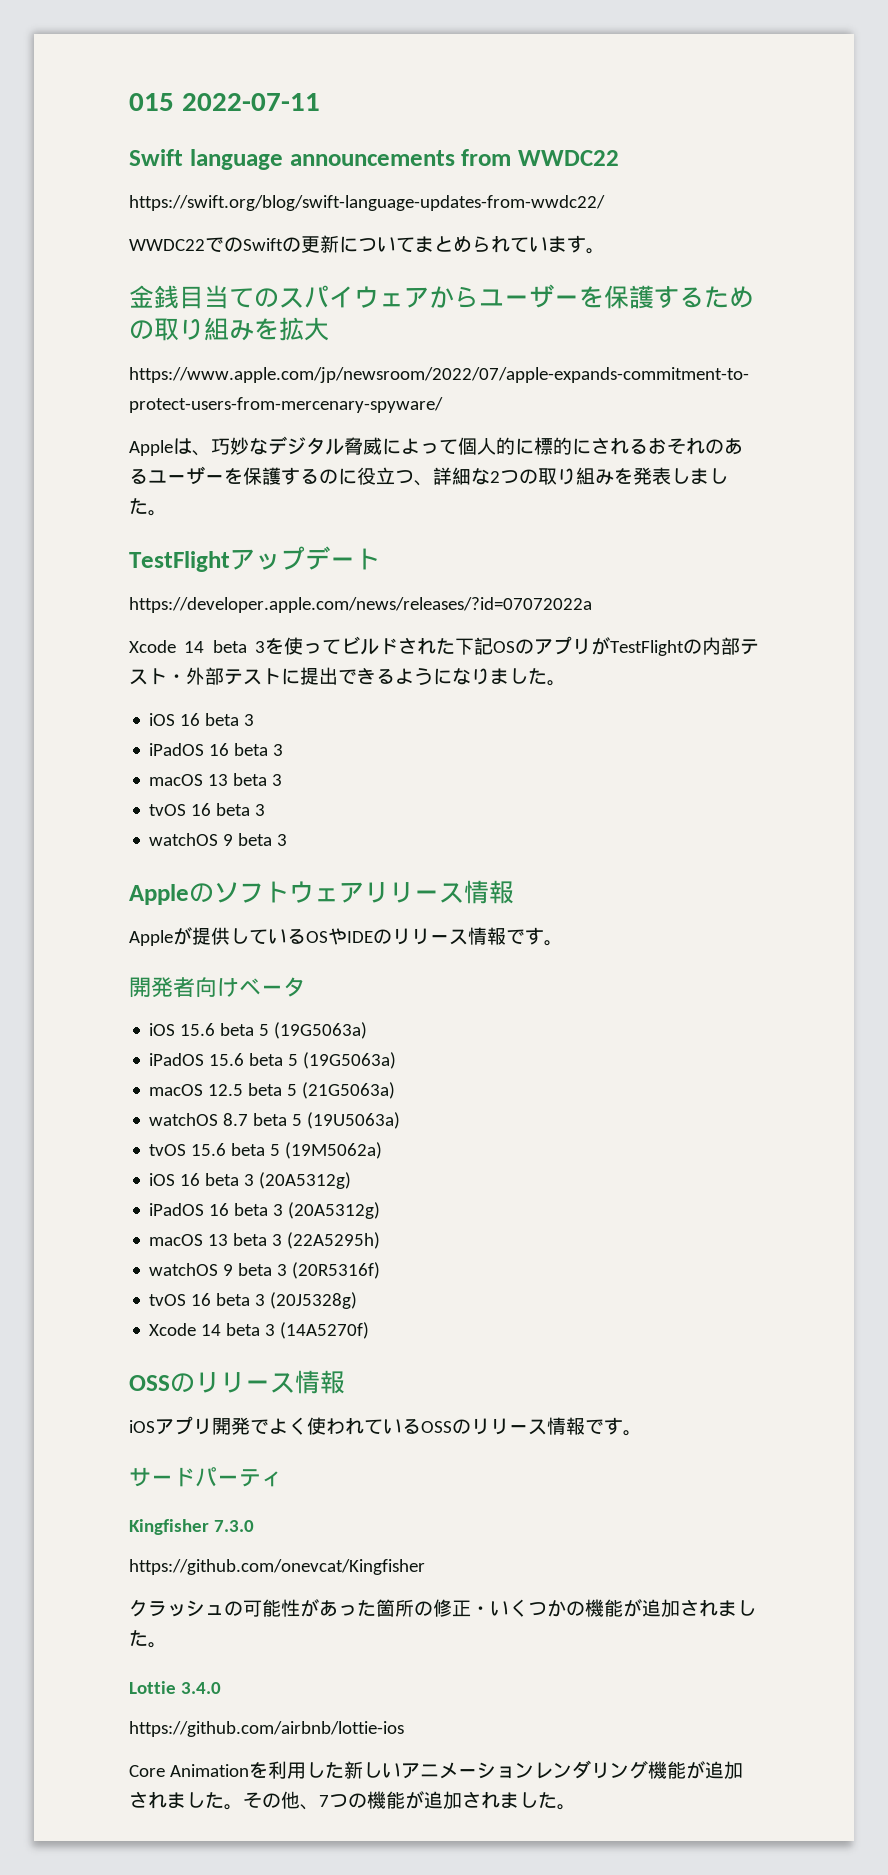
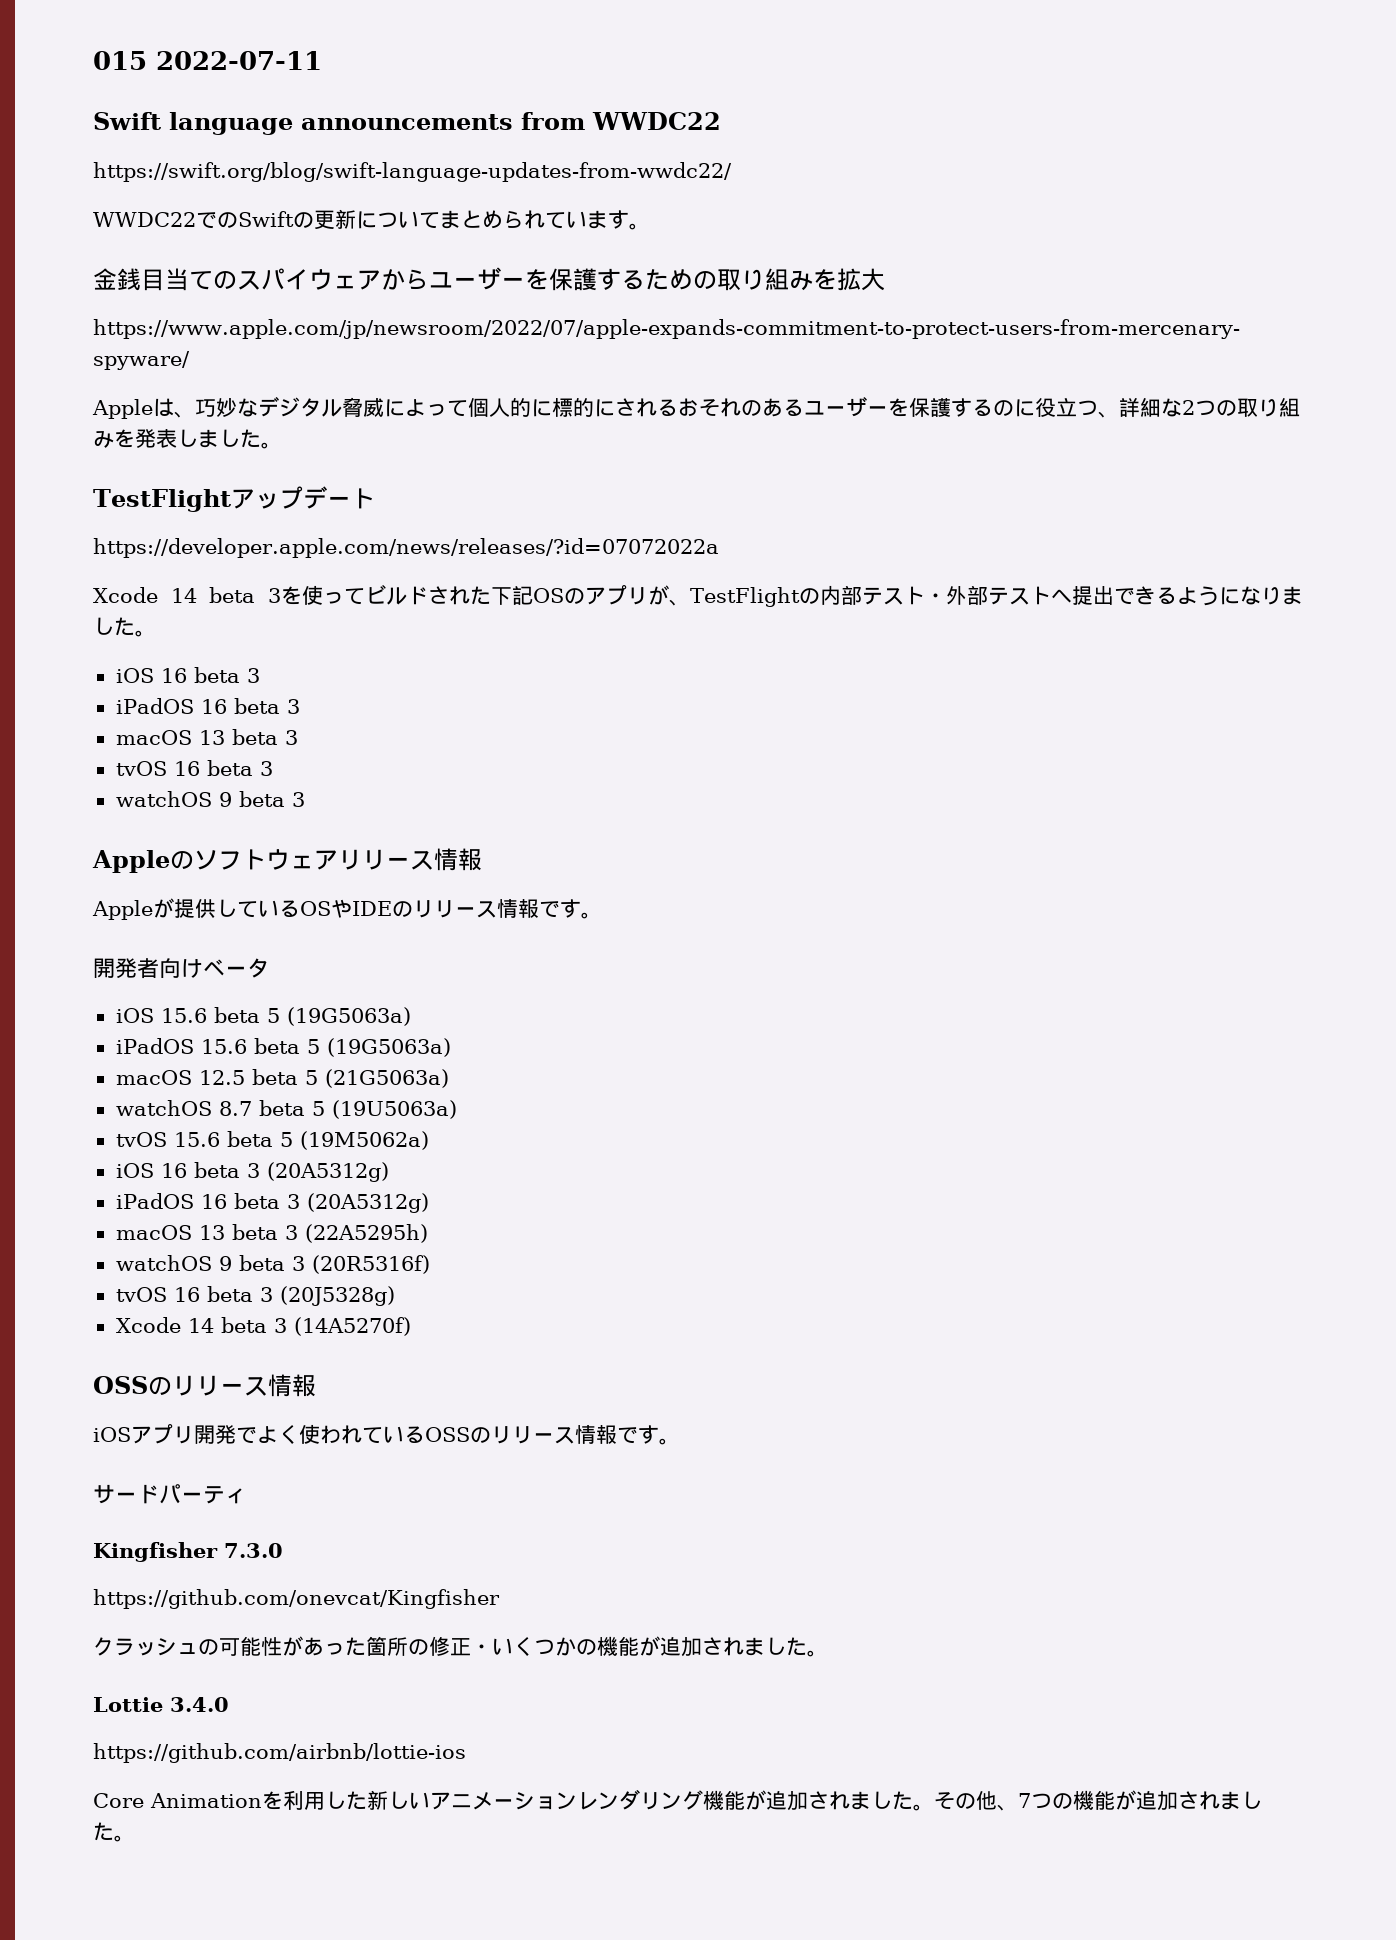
- Xcode 14 beta 3を使ってビルドされた下記OSのアプリがTestFlightの内部テスト・外部テストに提出できるようになりました。
+ Xcode 14 beta 3を使ってビルドされた下記OSのアプリが、TestFlightの内部テスト・外部テストへ提出できるようになりました。

